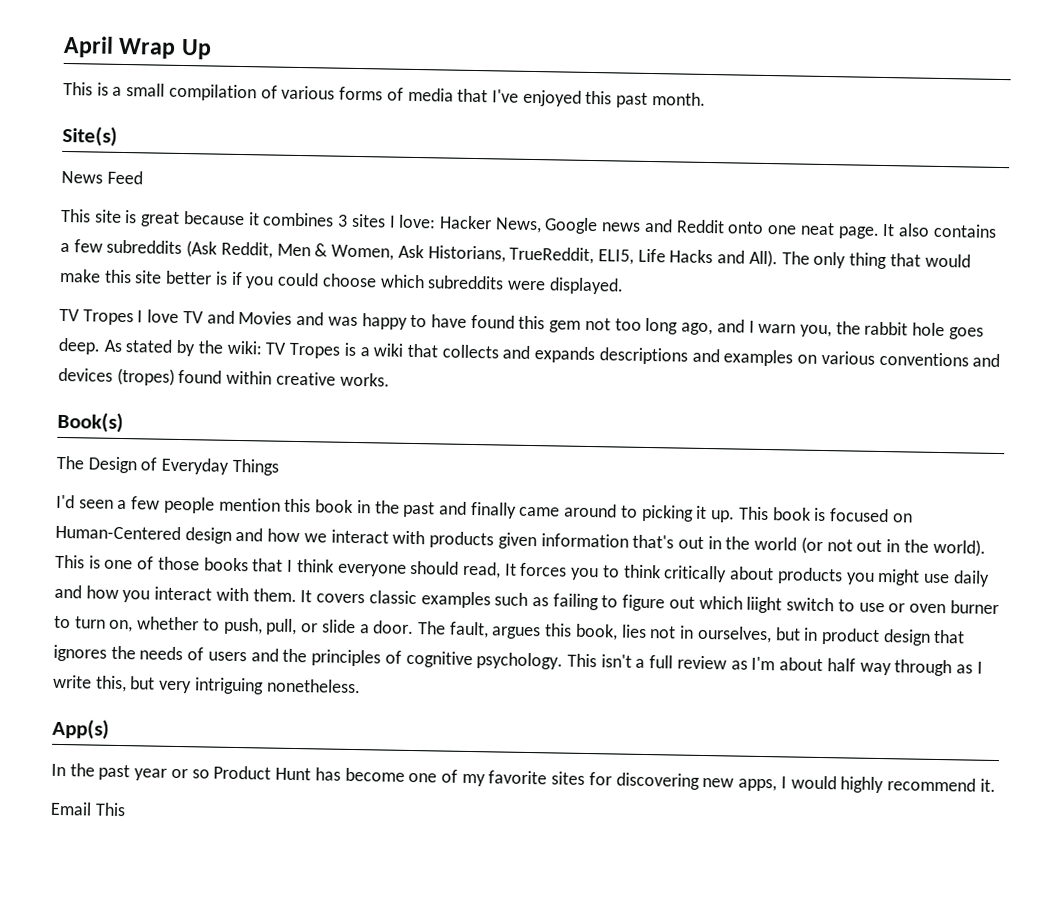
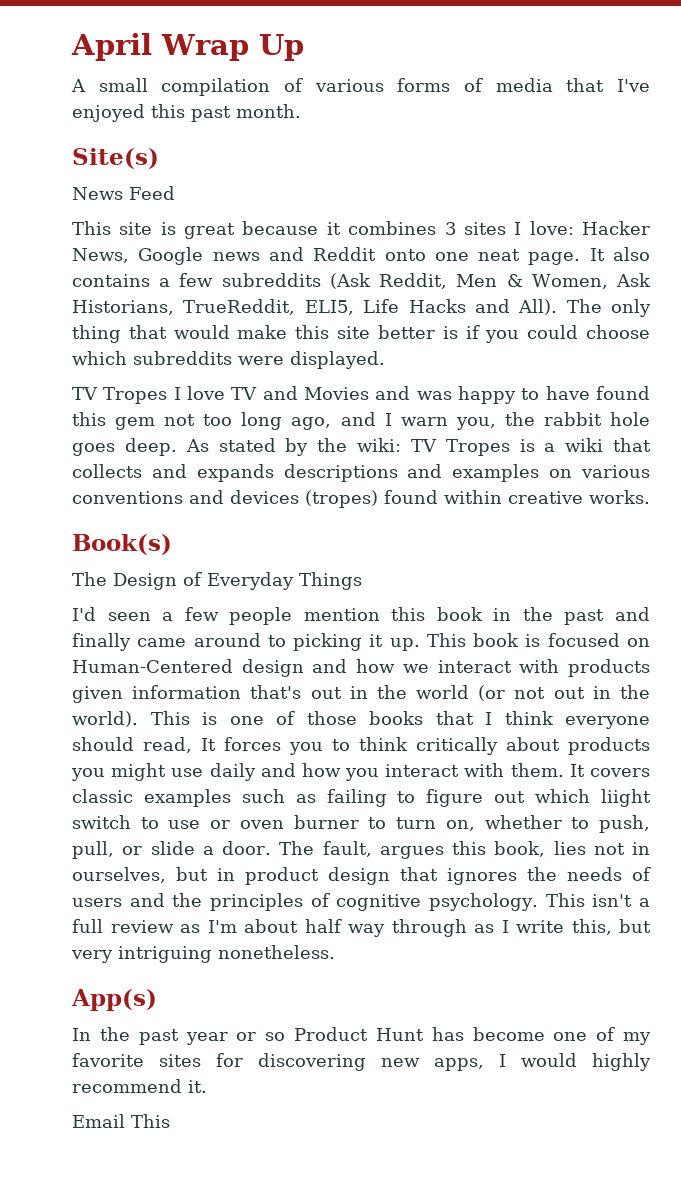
- This is a small compilation of various forms of media that I've enjoyed this past month.
+ A small compilation of various forms of media that I've enjoyed this past month.

